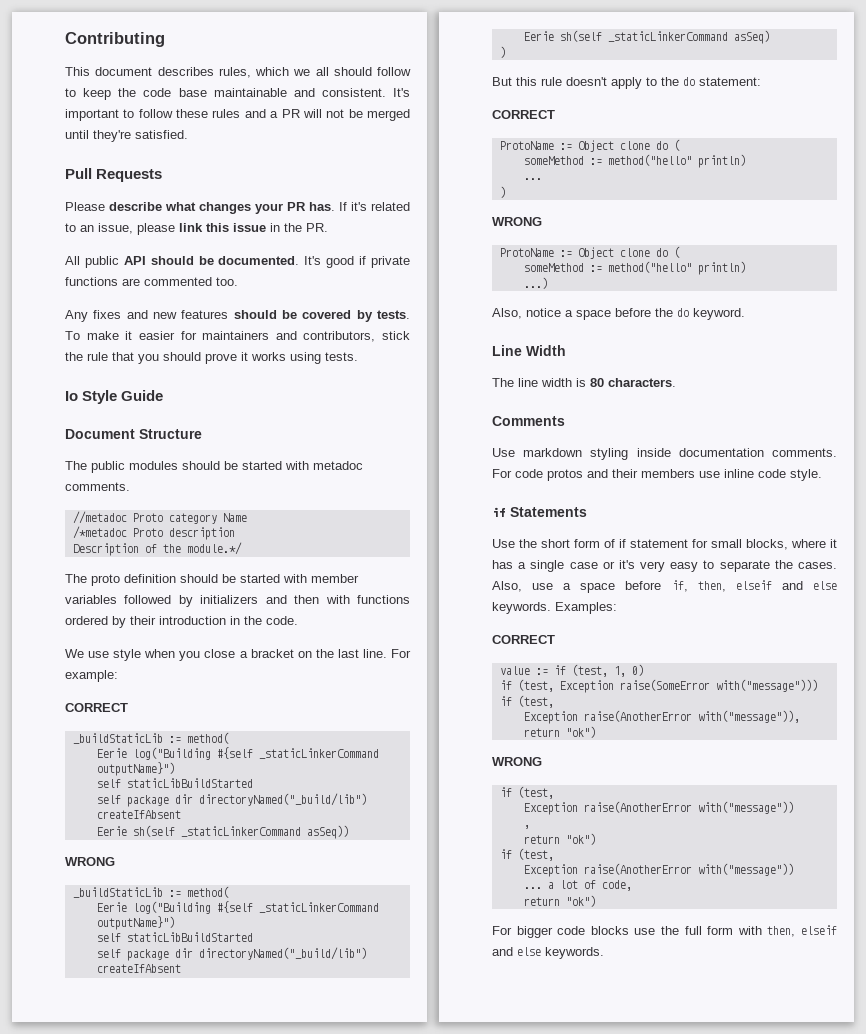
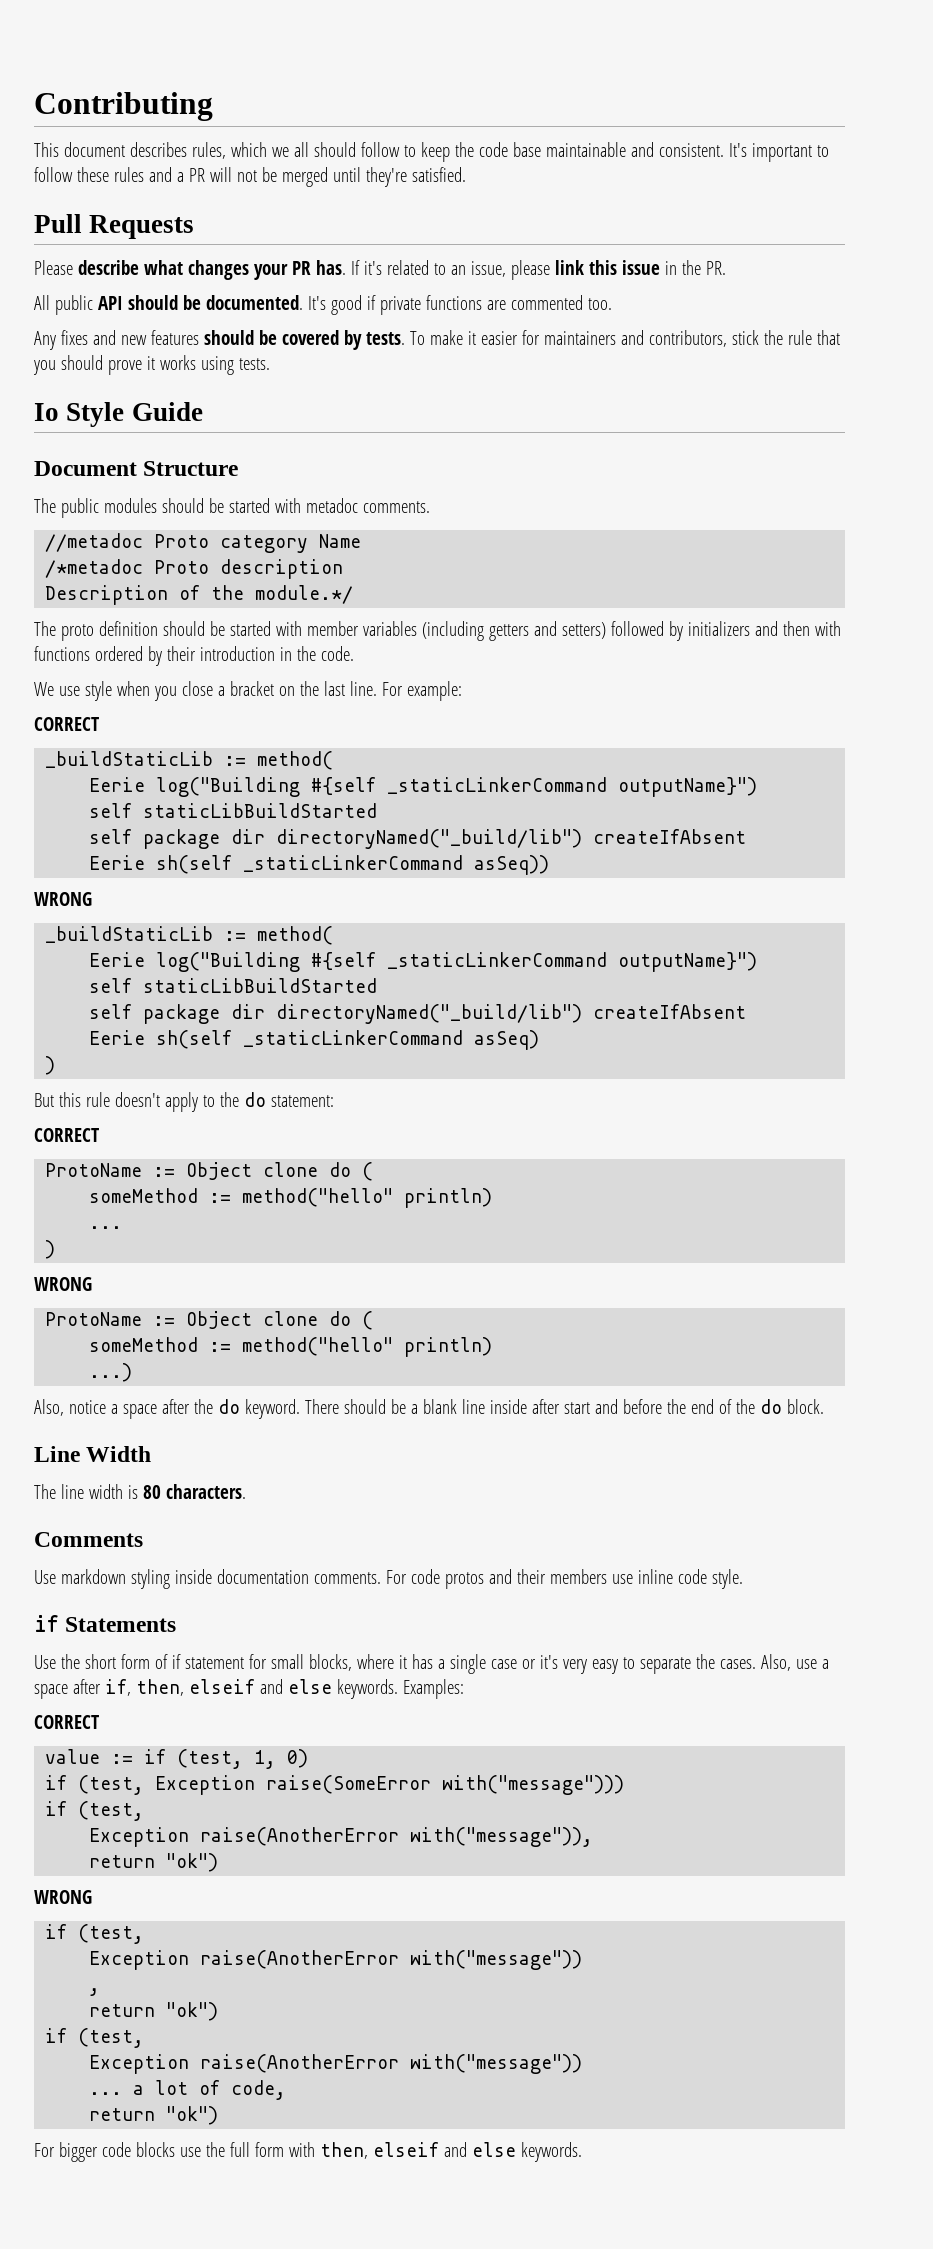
- The proto definition should be started with member variables followed by initializers and then with functions ordered by their introduction in the code.
+ The proto definition should be started with member variables (including getters and setters) followed by initializers and then with functions ordered by their introduction in the code.
- Also, notice a space before the do keyword.
+ Also, notice a space after the do keyword. There should be a blank line inside after start and before the end of the do block.
- Also, use a space before if, then, elseif and else keywords.
+ Also, use a space after if, then, elseif and else keywords.

